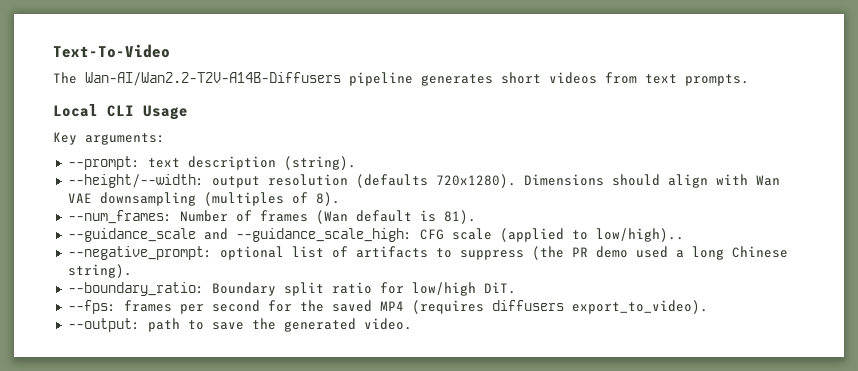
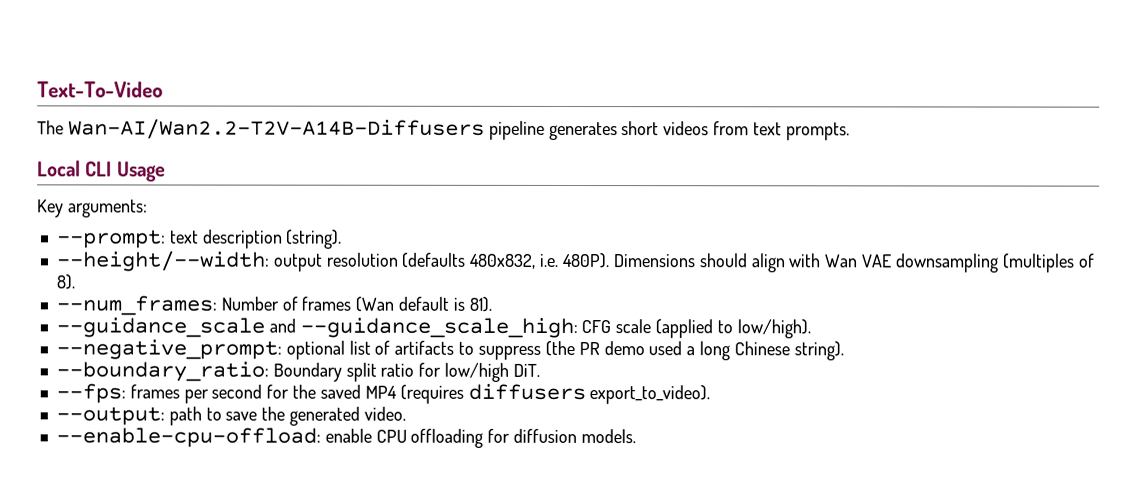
- --height/--width: output resolution (defaults 720x1280).
+ --height/--width: output resolution (defaults 480x832, i.e. 480P).
- --guidance_scale and --guidance_scale_high: CFG scale (applied to low/high)..
+ --guidance_scale and --guidance_scale_high: CFG scale (applied to low/high).
+ --enable-cpu-offload: enable CPU offloading for diffusion models.

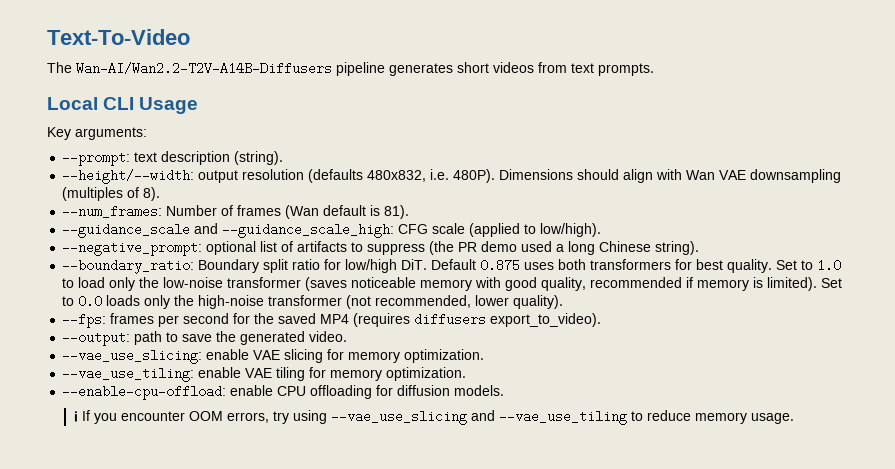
- --boundary_ratio: Boundary split ratio for low/high DiT.
+ --boundary_ratio: Boundary split ratio for low/high DiT. Default 0.875 uses both transformers for best quality. Set to 1.0 to load only the low-noise transformer (saves noticeable memory with good quality, recommended if memory is limited). Set to 0.0 loads only the high-noise transformer (not recommended, lower quality).
+ --vae_use_slicing: enable VAE slicing for memory optimization.
+ --vae_use_tiling: enable VAE tiling for memory optimization.
+ ℹ If you encounter OOM errors, try using --vae_use_slicing and --vae_use_tiling to reduce memory usage.

